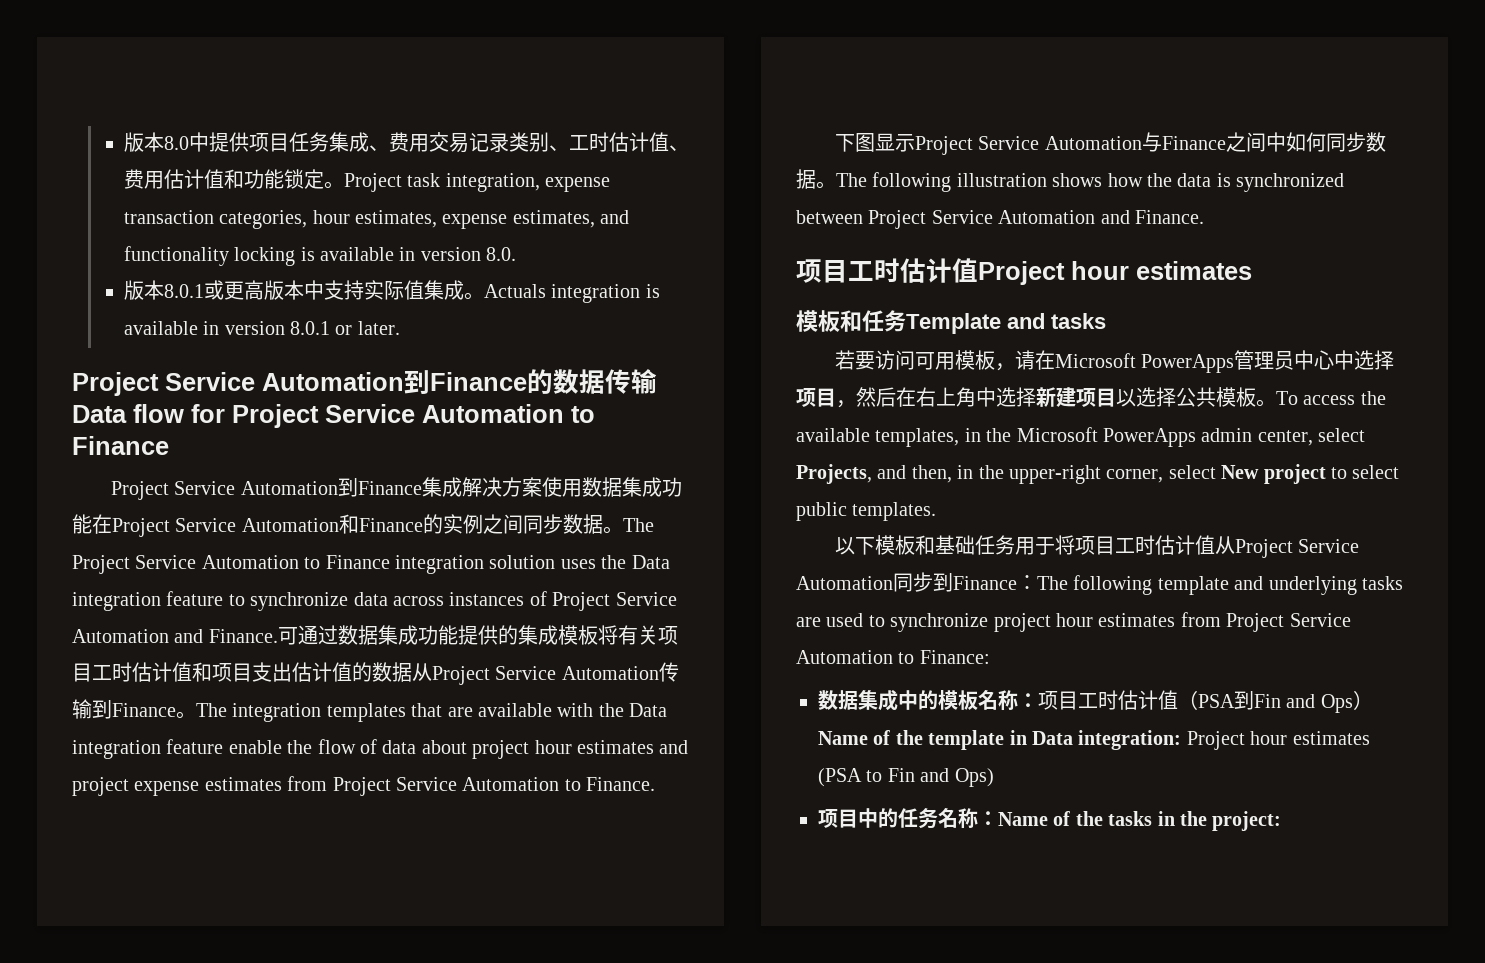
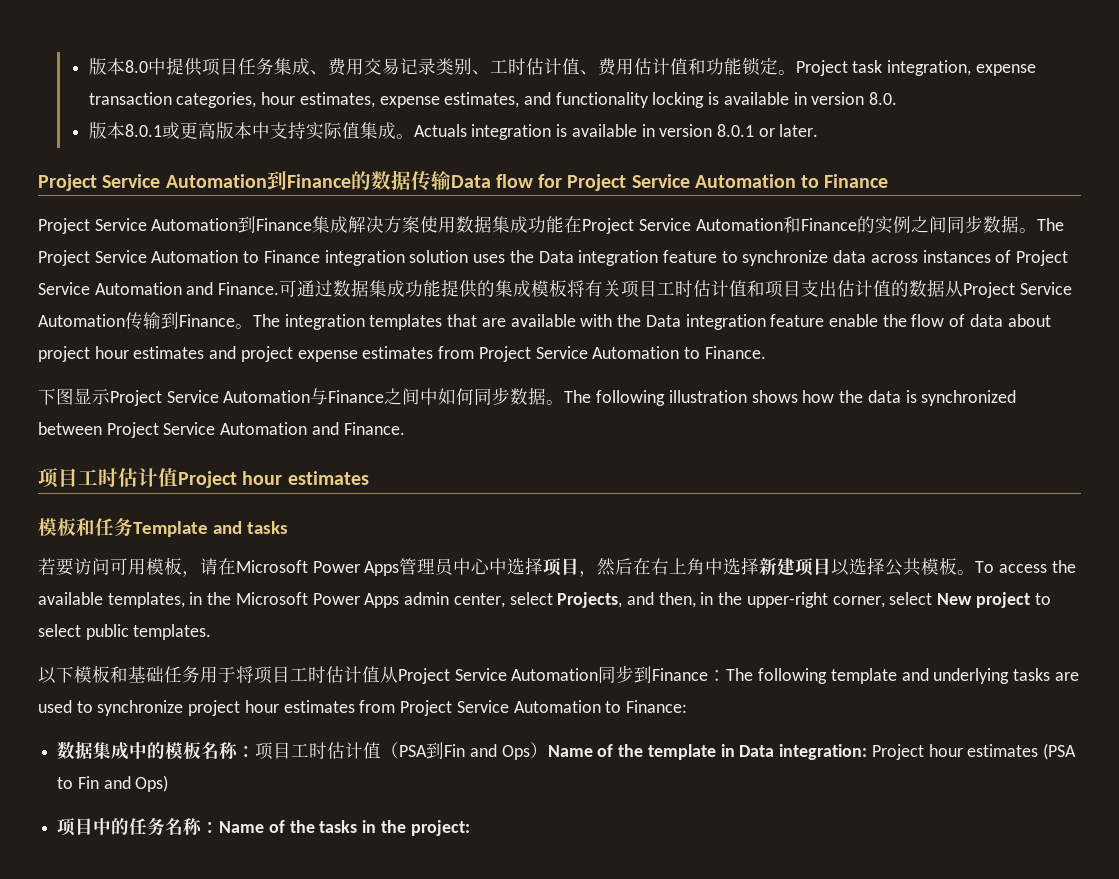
- 若要访问可用模板，请在Microsoft PowerApps管理员中心中选择项目，然后在右上角中选择新建项目以选择公共模板。
+ 若要访问可用模板，请在Microsoft Power Apps管理员中心中选择项目，然后在右上角中选择新建项目以选择公共模板。
- To access the available templates, in the Microsoft PowerApps admin center, select Projects, and then, in the upper-right corner, select New project to select public templates.
+ To access the available templates, in the Microsoft Power Apps admin center, select Projects, and then, in the upper-right corner, select New project to select public templates.

